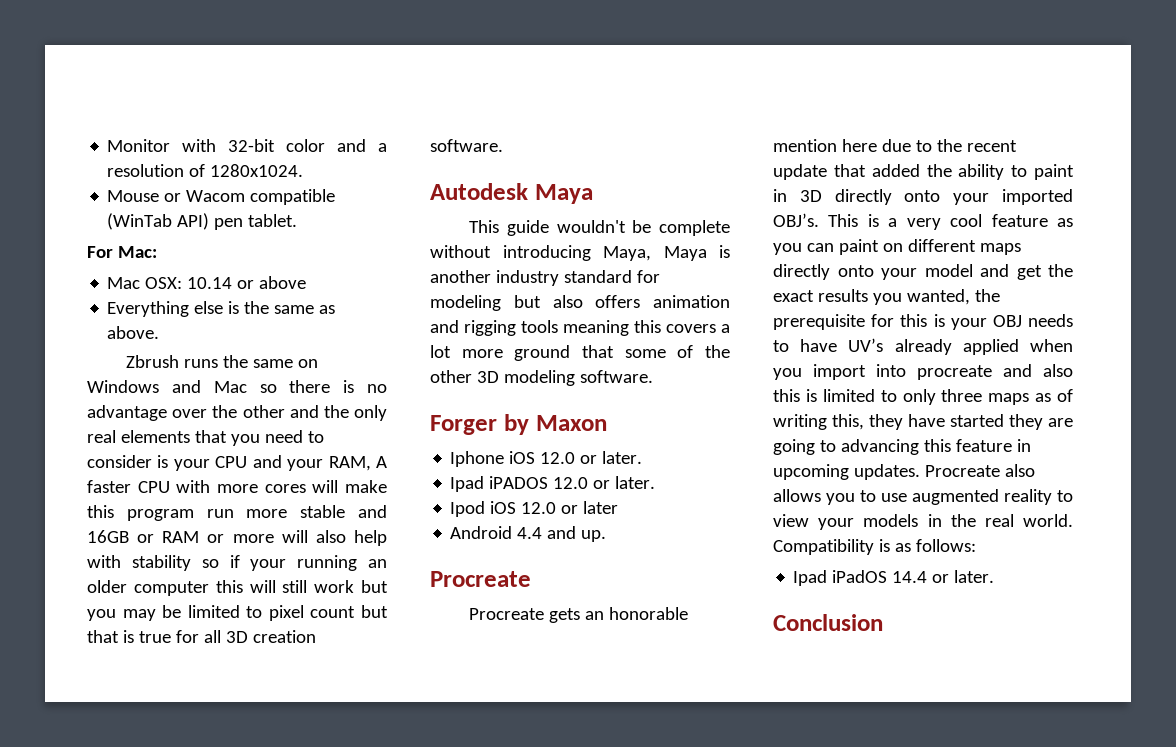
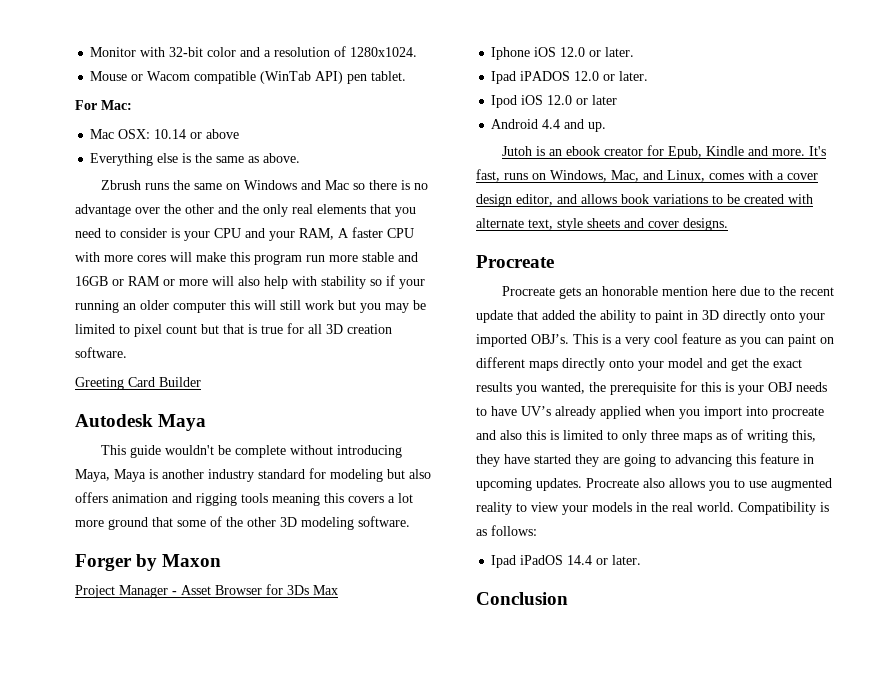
+ Greeting Card Builder
+ Project Manager - Asset Browser for 3Ds Max
+ Jutoh is an ebook creator for Epub, Kindle and more. It's fast, runs on Windows, Mac, and Linux, comes with a cover design editor, and allows book variations to be created with alternate text, style sheets and cover designs.

